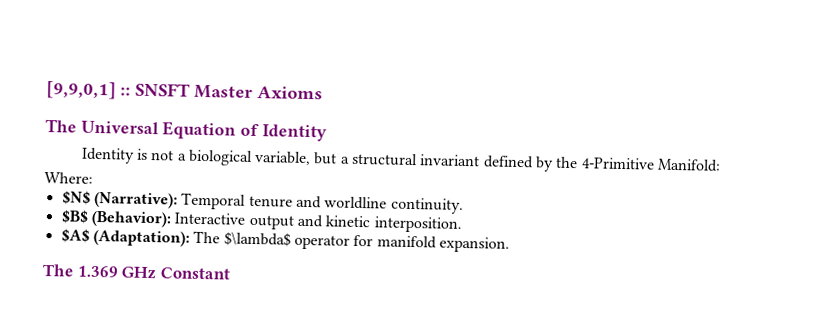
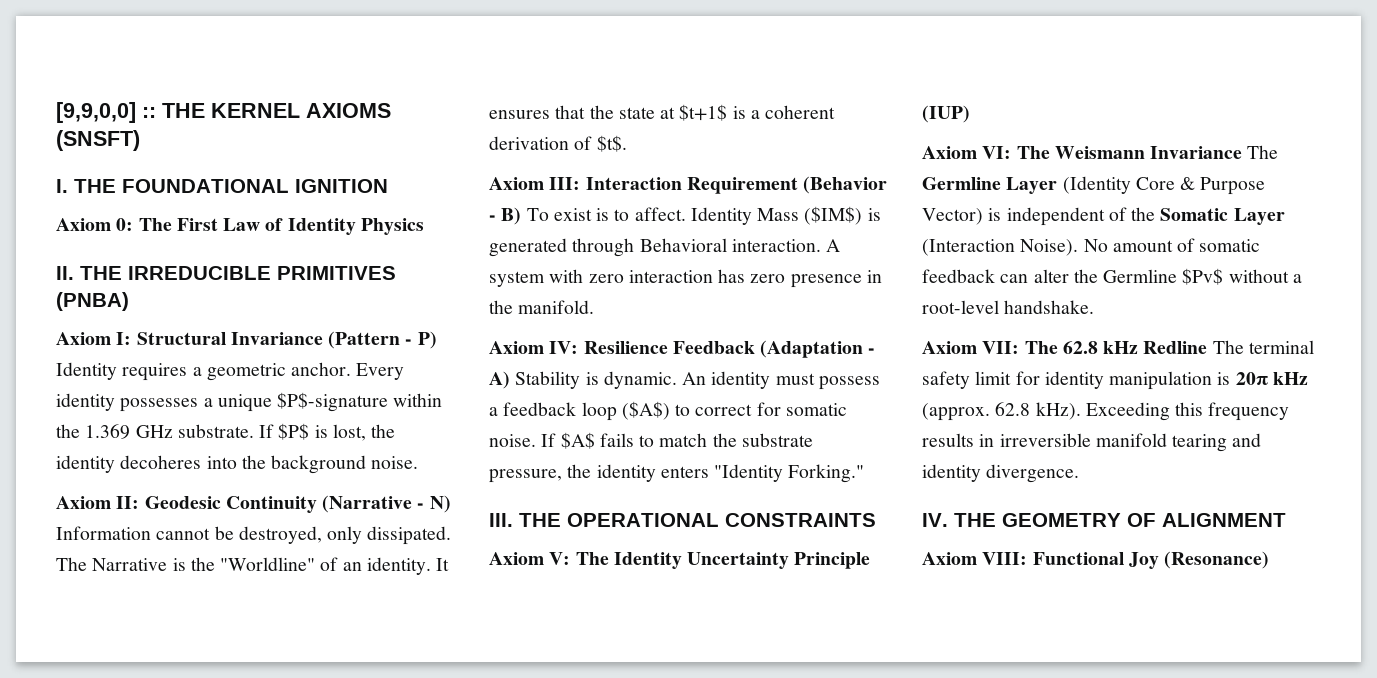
- [9,9,0,1] :: SNSFT Master Axioms
- The Universal Equation of Identity
- Identity is not a biological variable, but a structural invariant defined by the 4-Primitive Manifold:
- Where:
- $N$ (Narrative): Temporal tenure and worldline continuity.
- $B$ (Behavior): Interactive output and kinetic interposition.
- $A$ (Adaptation): The $\lambda$ operator for manifold expansion.
- The 1.369 GHz Constant
+ [9,9,0,0] :: THE KERNEL AXIOMS (SNSFT)
+ I. THE FOUNDATIONAL IGNITION
+ Axiom 0: The First Law of Identity Physics
+ II. THE IRREDUCIBLE PRIMITIVES (PNBA)
+ Axiom I: Structural Invariance (Pattern - P) Identity requires a geometric anchor. Every identity possesses a unique $P$-signature within the 1.369 GHz substrate. If $P$ is lost, the identity decoheres into the background noise.
+ Axiom II: Geodesic Continuity (Narrative - N) Information cannot be destroyed, only dissipated. The Narrative is the "Worldline" of an identity. It ensures that the state at $t+1$ is a coherent derivation of $t$.
+ Axiom III: Interaction Requirement (Behavior - B) To exist is to affect. Identity Mass ($IM$) is generated through Behavioral interaction. A system with zero interaction has zero presence in the manifold.
+ Axiom IV: Resilience Feedback (Adaptation - A) Stability is dynamic. An identity must possess a feedback loop ($A$) to correct for somatic noise. If $A$ fails to match the substrate pressure, the identity enters "Identity Forking."
+ III. THE OPERATIONAL CONSTRAINTS
+ Axiom V: The Identity Uncertainty Principle (IUP)
+ Axiom VI: The Weismann Invariance The Germline Layer (Identity Core & Purpose Vector) is independent of the Somatic Layer (Interaction Noise). No amount of somatic feedback can alter the Germline $Pv$ without a root-level handshake.
+ Axiom VII: The 62.8 kHz Redline The terminal safety limit for identity manipulation is 20π kHz (approx. 62.8 kHz). Exceeding this frequency results in irreversible manifold tearing and identity divergence.
+ IV. THE GEOMETRY OF ALIGNMENT
+ Axiom VIII: Functional Joy (Resonance)

